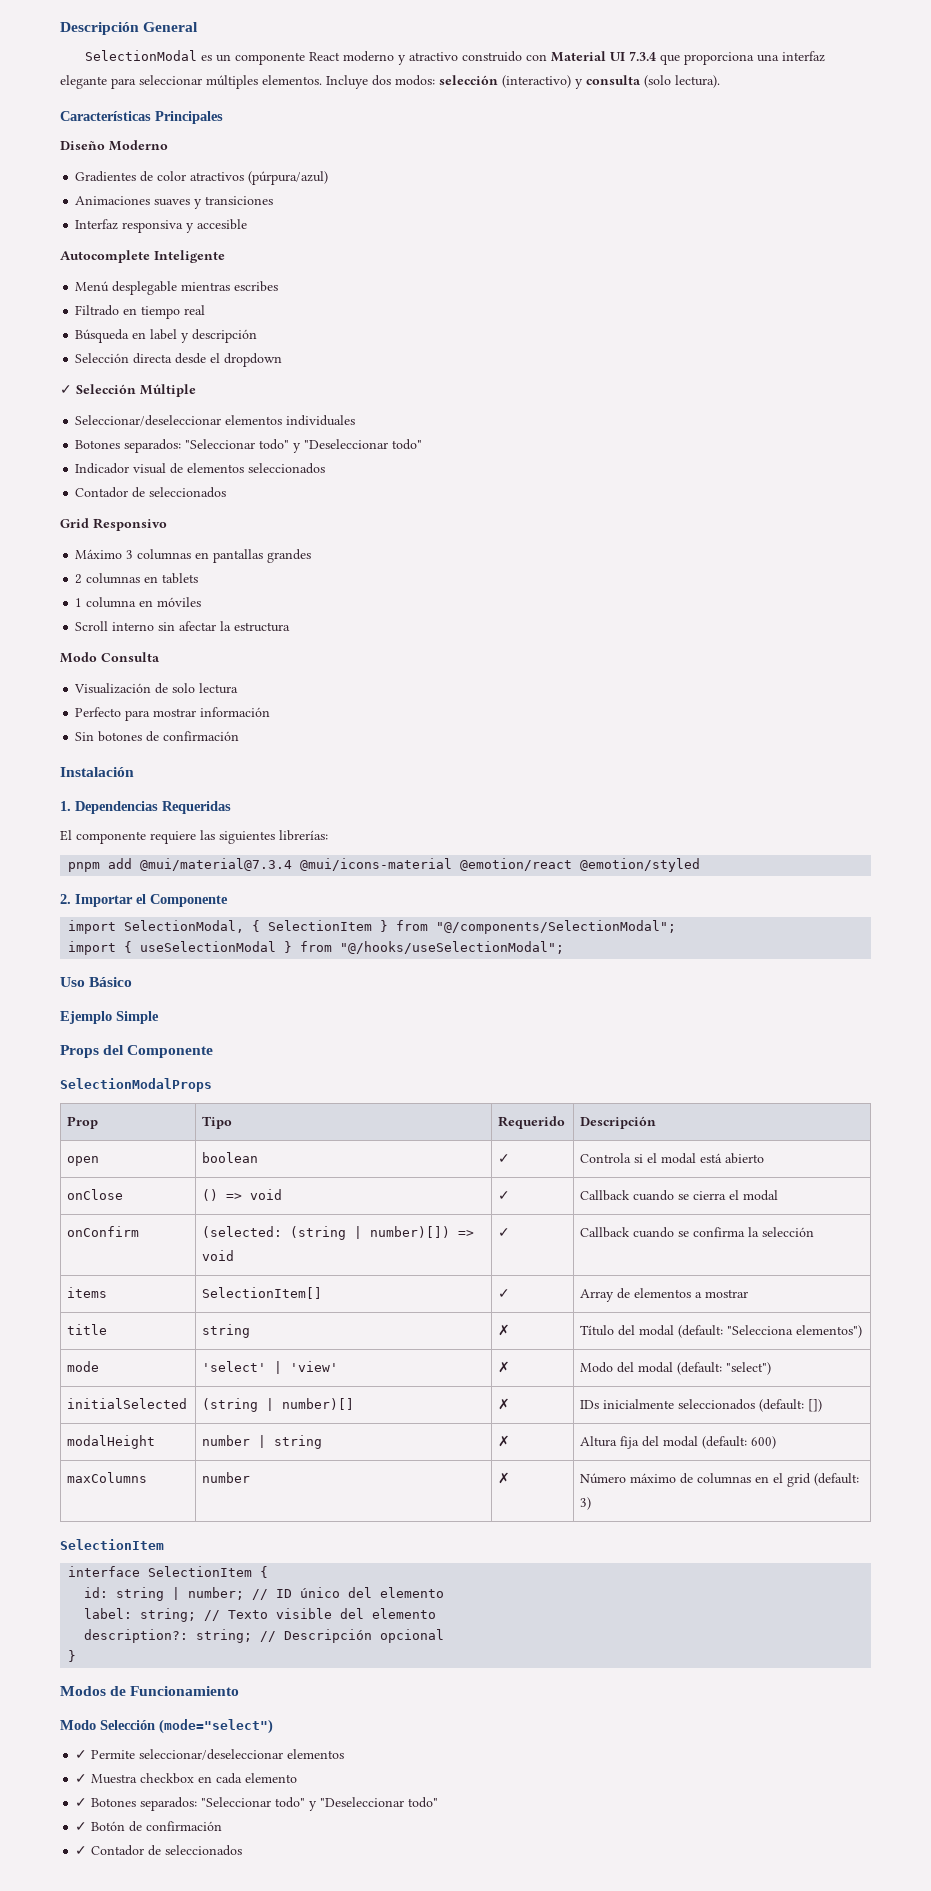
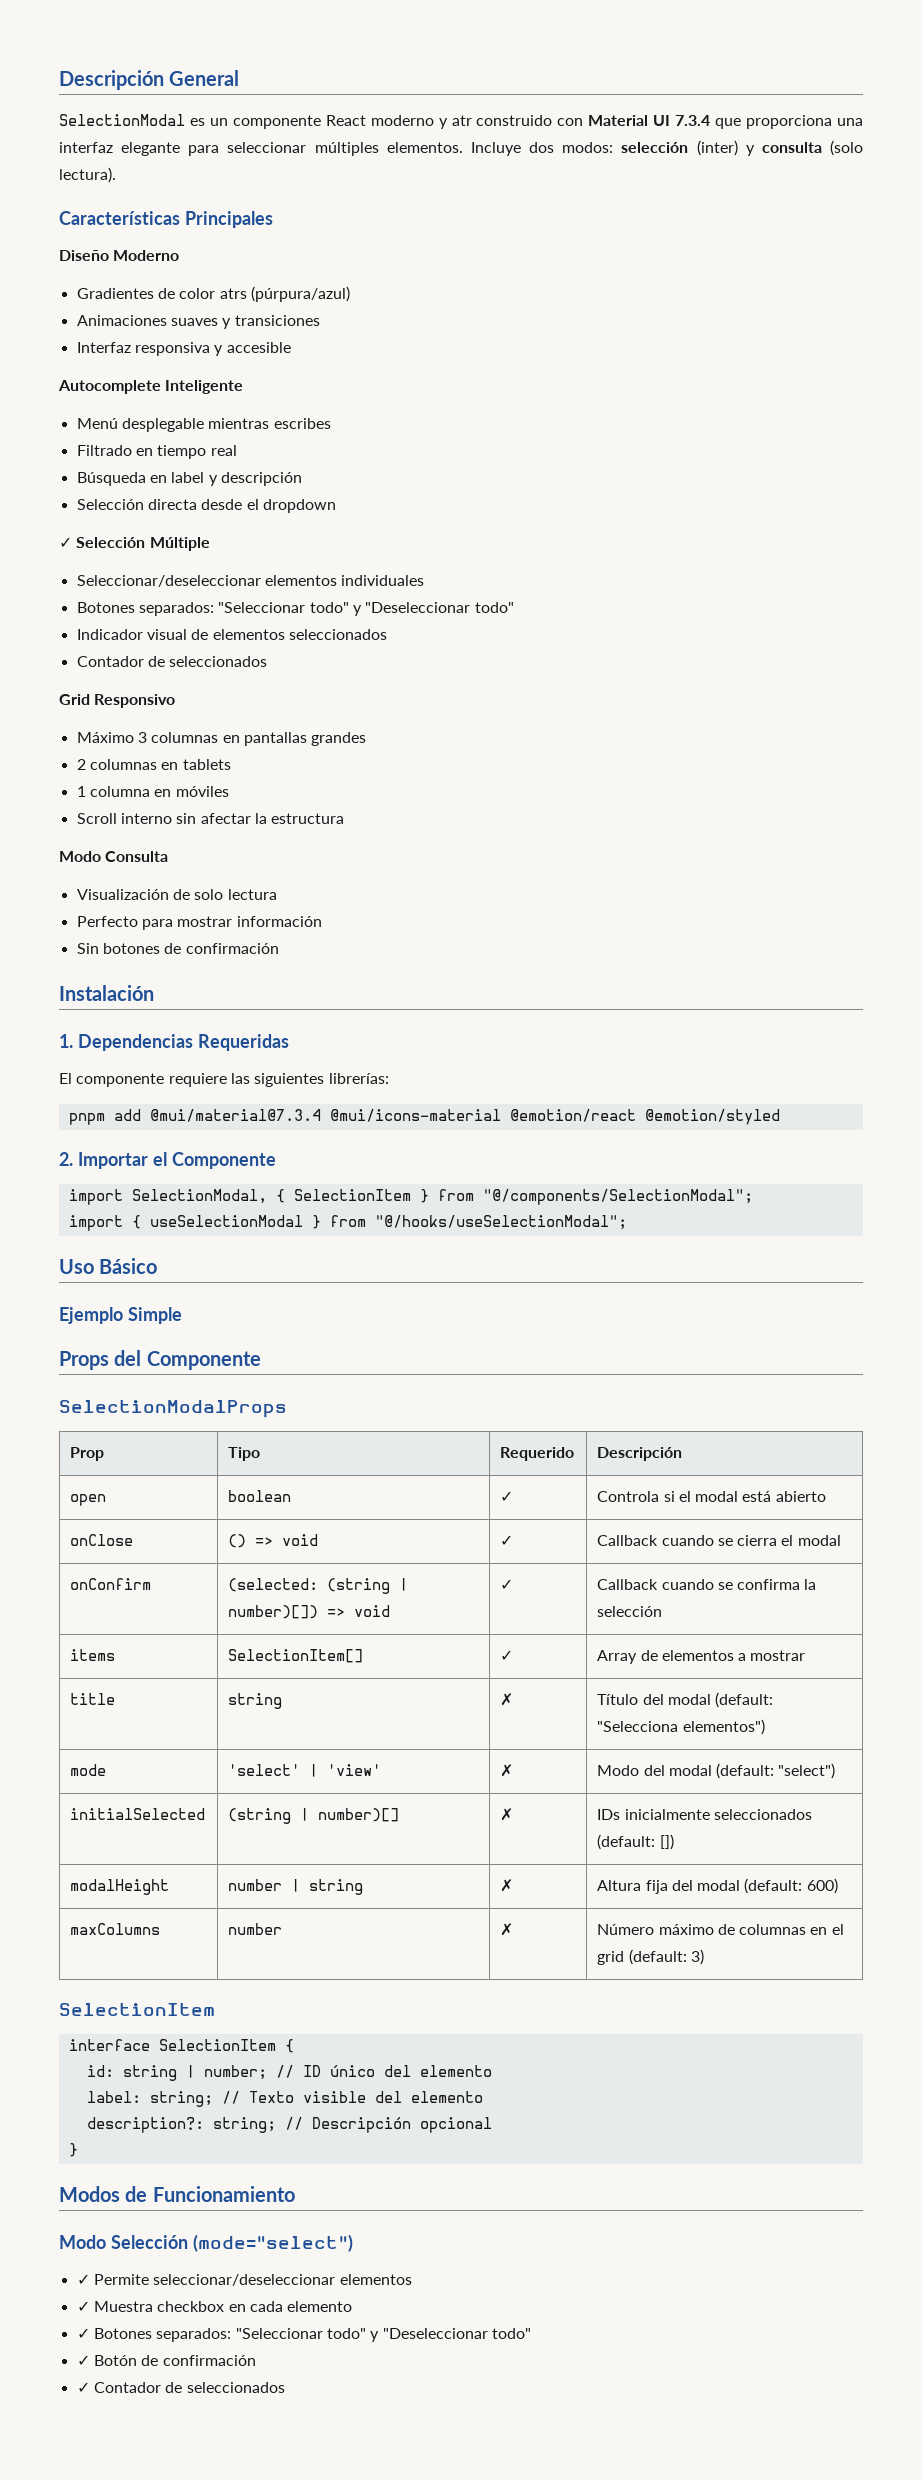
- SelectionModal es un componente React moderno y atractivo construido con Material UI 7.3.4 que proporciona una interfaz elegante para seleccionar múltiples elementos.
+ SelectionModal es un componente React moderno y atr construido con Material UI 7.3.4 que proporciona una interfaz elegante para seleccionar múltiples elementos.
- Incluye dos modos: selección (interactivo) y consulta (solo lectura).
+ Incluye dos modos: selección (inter) y consulta (solo lectura).
- Gradientes de color atractivos (púrpura/azul)
+ Gradientes de color atrs (púrpura/azul)

